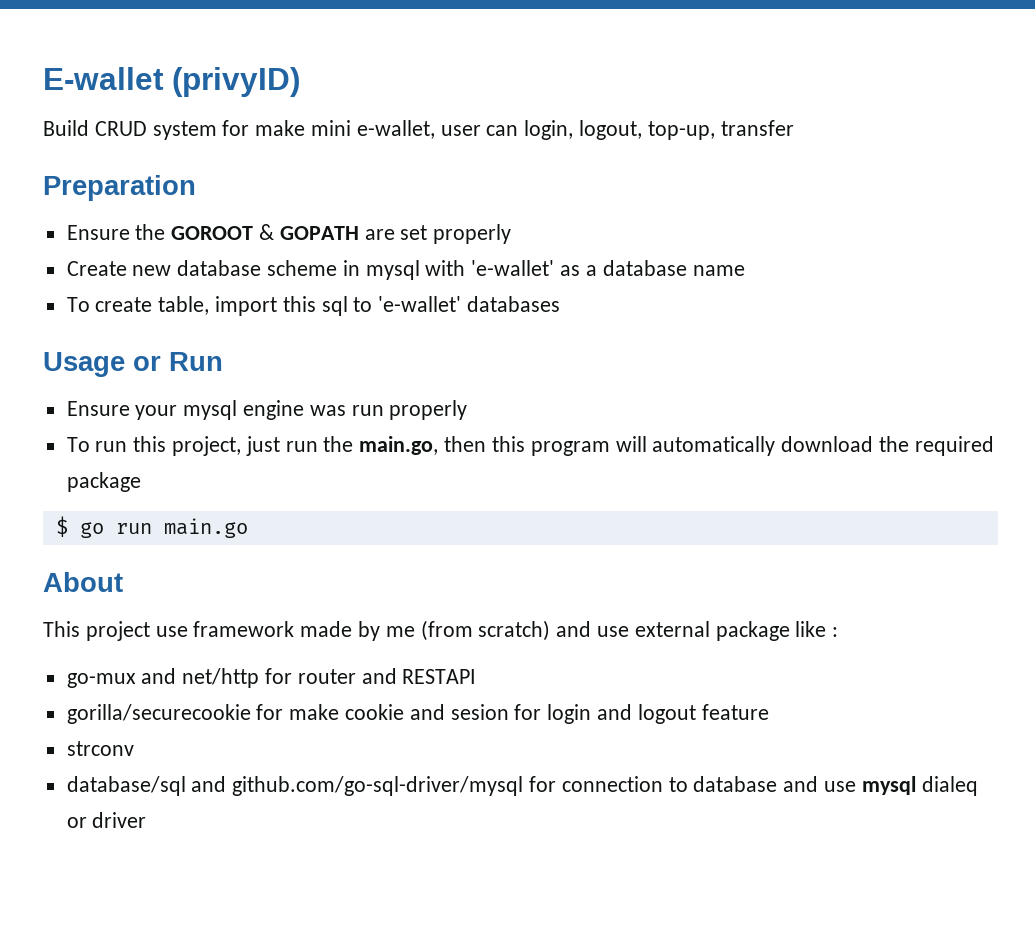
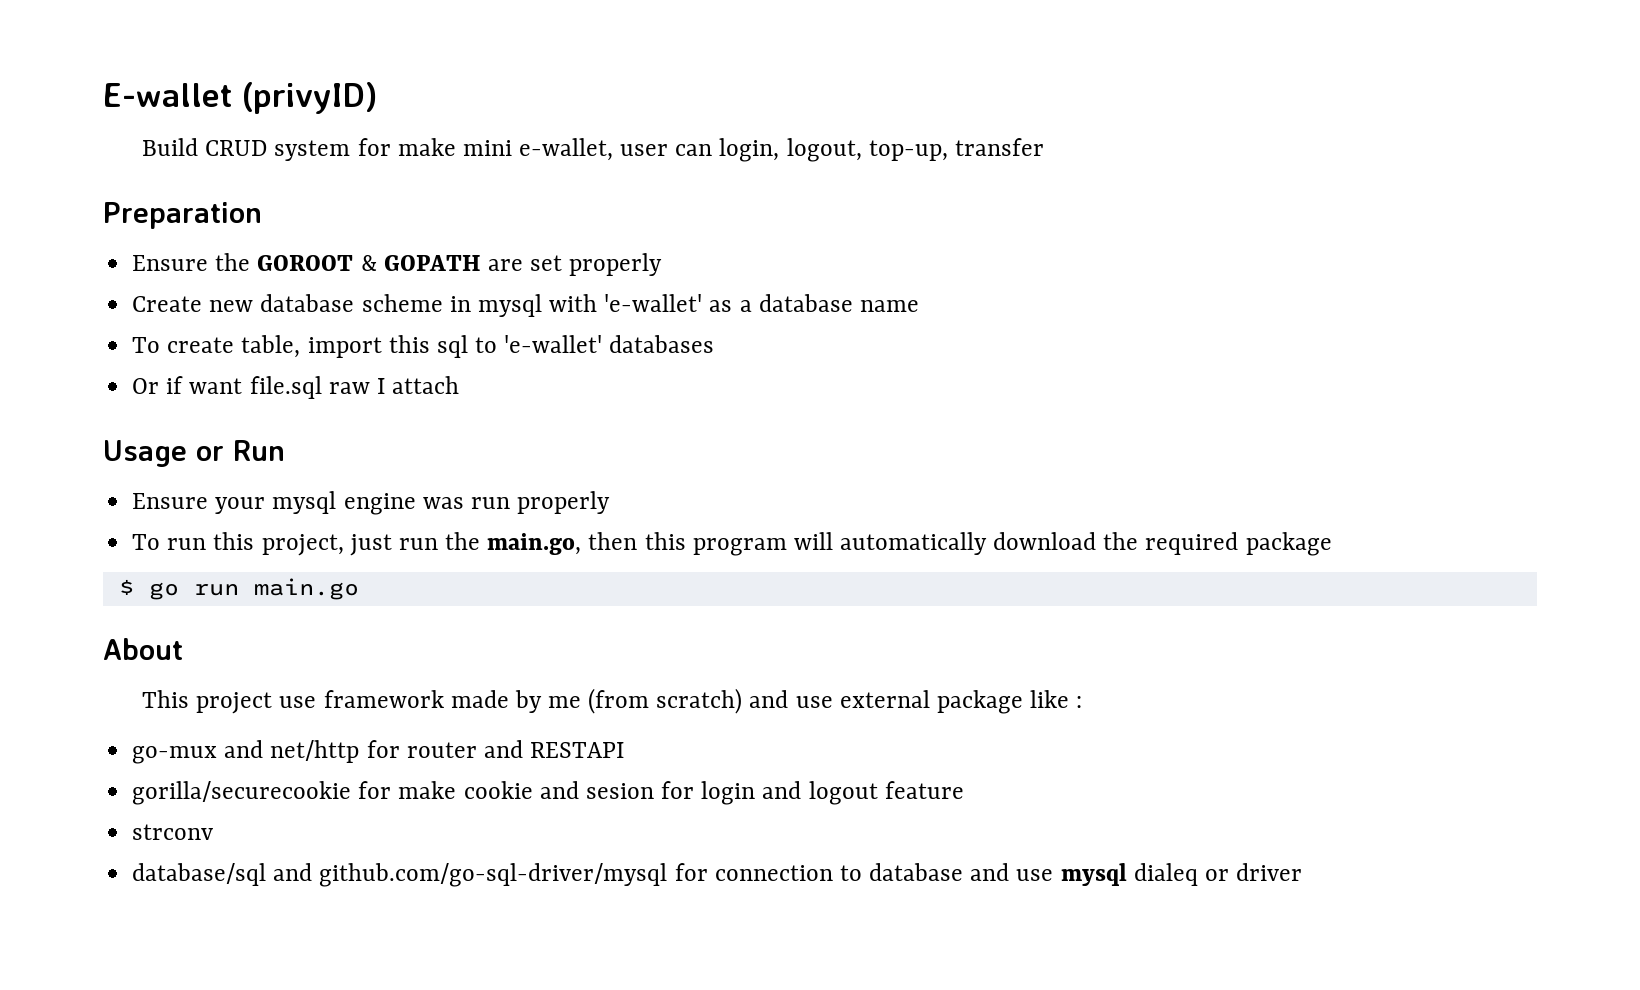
+ Or if want file.sql raw I attach

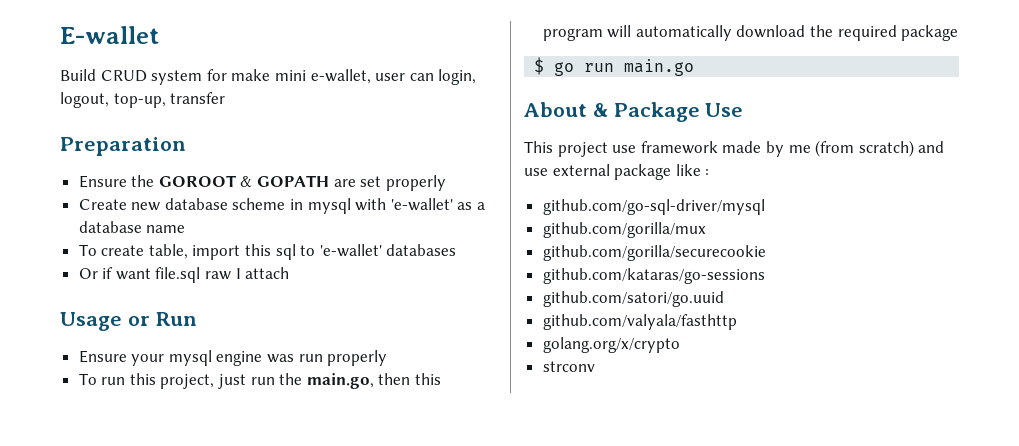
- E-wallet (privyID)
+ E-wallet
- About
+ About & Package Use
- go-mux and net/http for router and RESTAPI
- gorilla/securecookie for make cookie and sesion for login and logout feature
+ github.com/go-sql-driver/mysql
+ github.com/gorilla/mux
+ github.com/gorilla/securecookie
+ github.com/kataras/go-sessions
+ github.com/satori/go.uuid
+ github.com/valyala/fasthttp
+ golang.org/x/crypto
  strconv
- database/sql and github.com/go-sql-driver/mysql for connection to database and use mysql dialeq or driver

